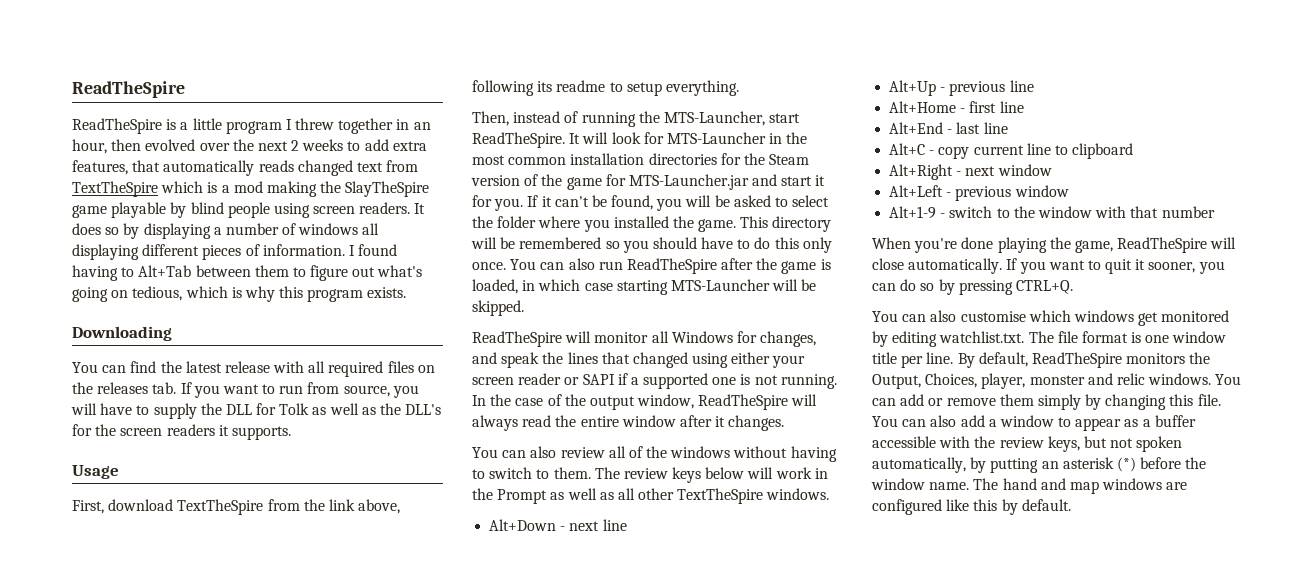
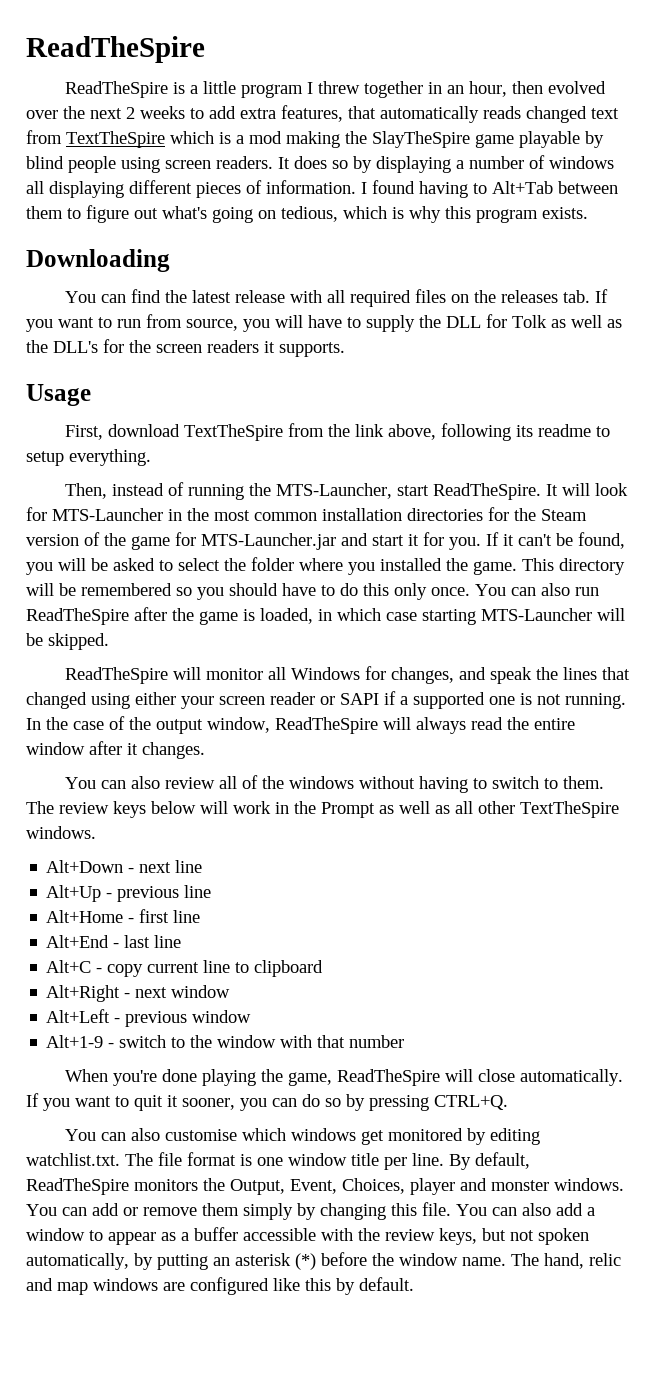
- By default, ReadTheSpire monitors the Output, Choices, player, monster and relic windows.
+ By default, ReadTheSpire monitors the Output, Event, Choices, player and monster windows.
- The hand and map windows are configured like this by default.
+ The hand, relic and map windows are configured like this by default.

